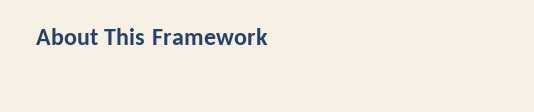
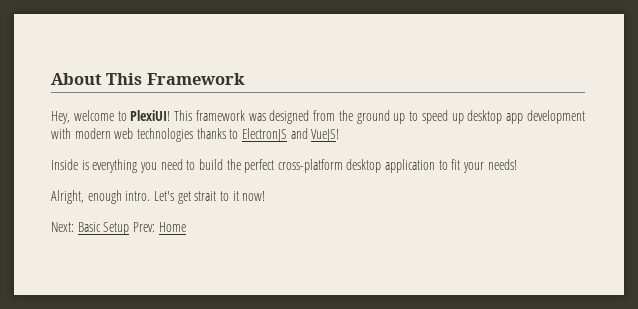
+ Hey, welcome to PlexiUI! This framework was designed from the ground up to speed up desktop app development with modern web technologies thanks to ElectronJS and VueJS!
+ Inside is everything you need to build the perfect cross-platform desktop application to fit your needs!
+ Alright, enough intro. Let's get strait to it now!
+ Next: Basic Setup Prev: Home

